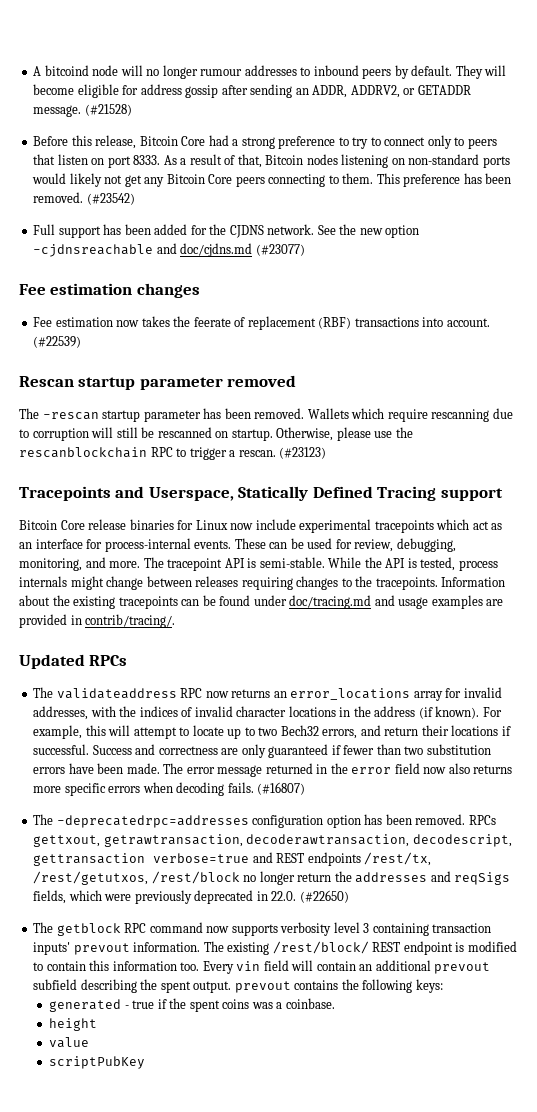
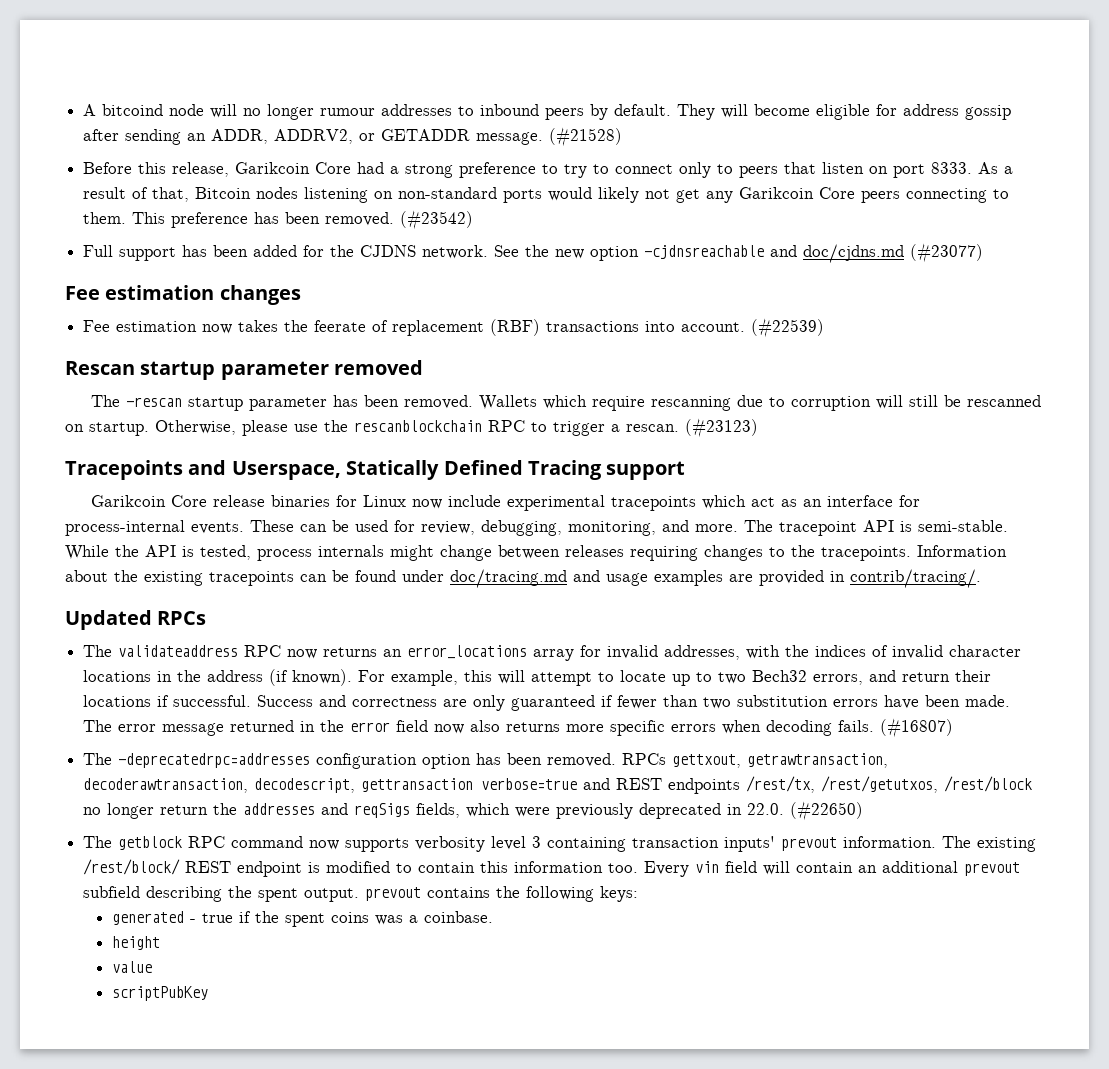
- Before this release, Bitcoin Core had a strong preference to try to connect only to peers that listen on port 8333.
+ Before this release, Garikcoin Core had a strong preference to try to connect only to peers that listen on port 8333.
- As a result of that, Bitcoin nodes listening on non-standard ports would likely not get any Bitcoin Core peers connecting to them.
+ As a result of that, Bitcoin nodes listening on non-standard ports would likely not get any Garikcoin Core peers connecting to them.
- Bitcoin Core release binaries for Linux now include experimental tracepoints which act as an interface for process-internal events.
+ Garikcoin Core release binaries for Linux now include experimental tracepoints which act as an interface for process-internal events.

